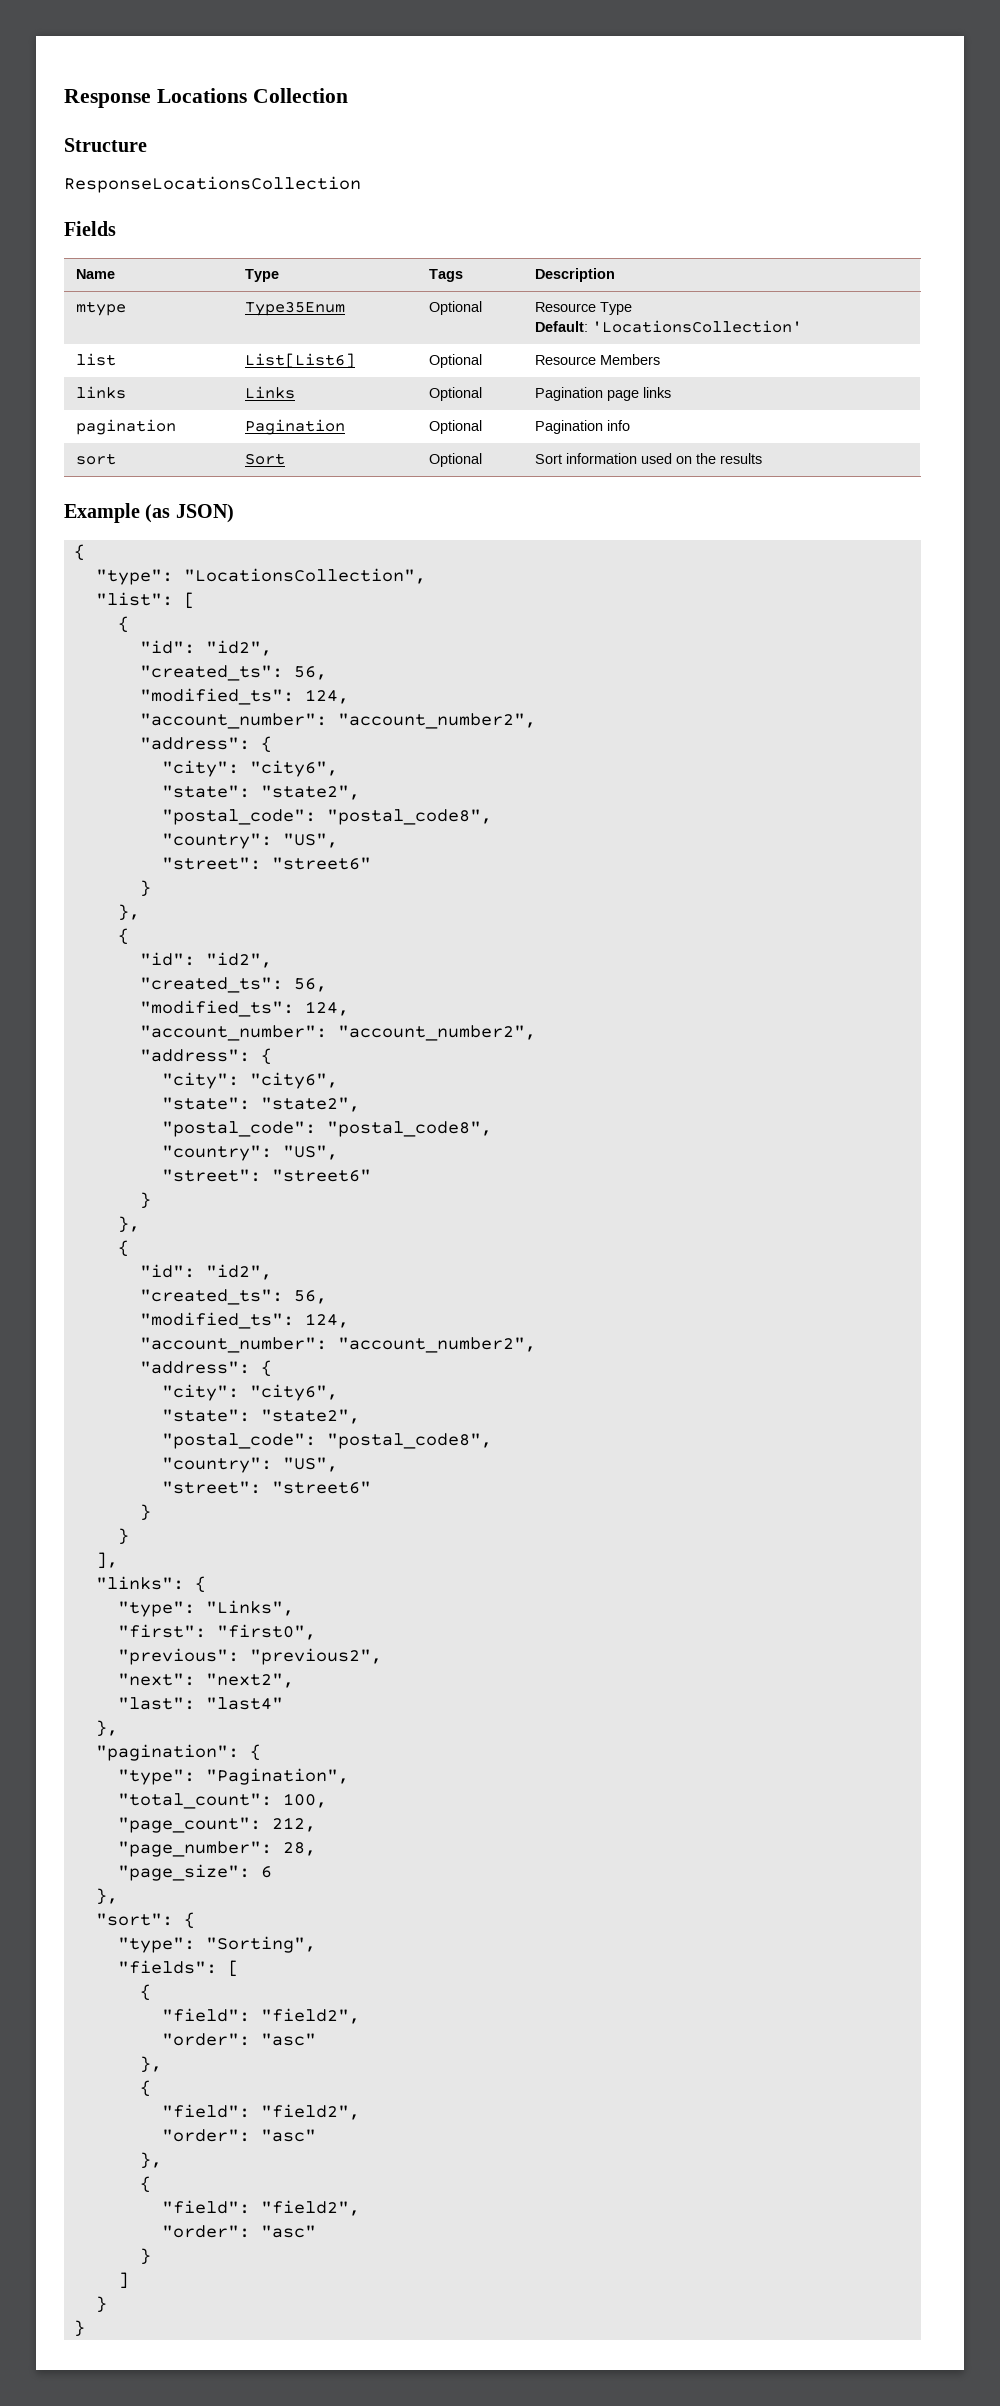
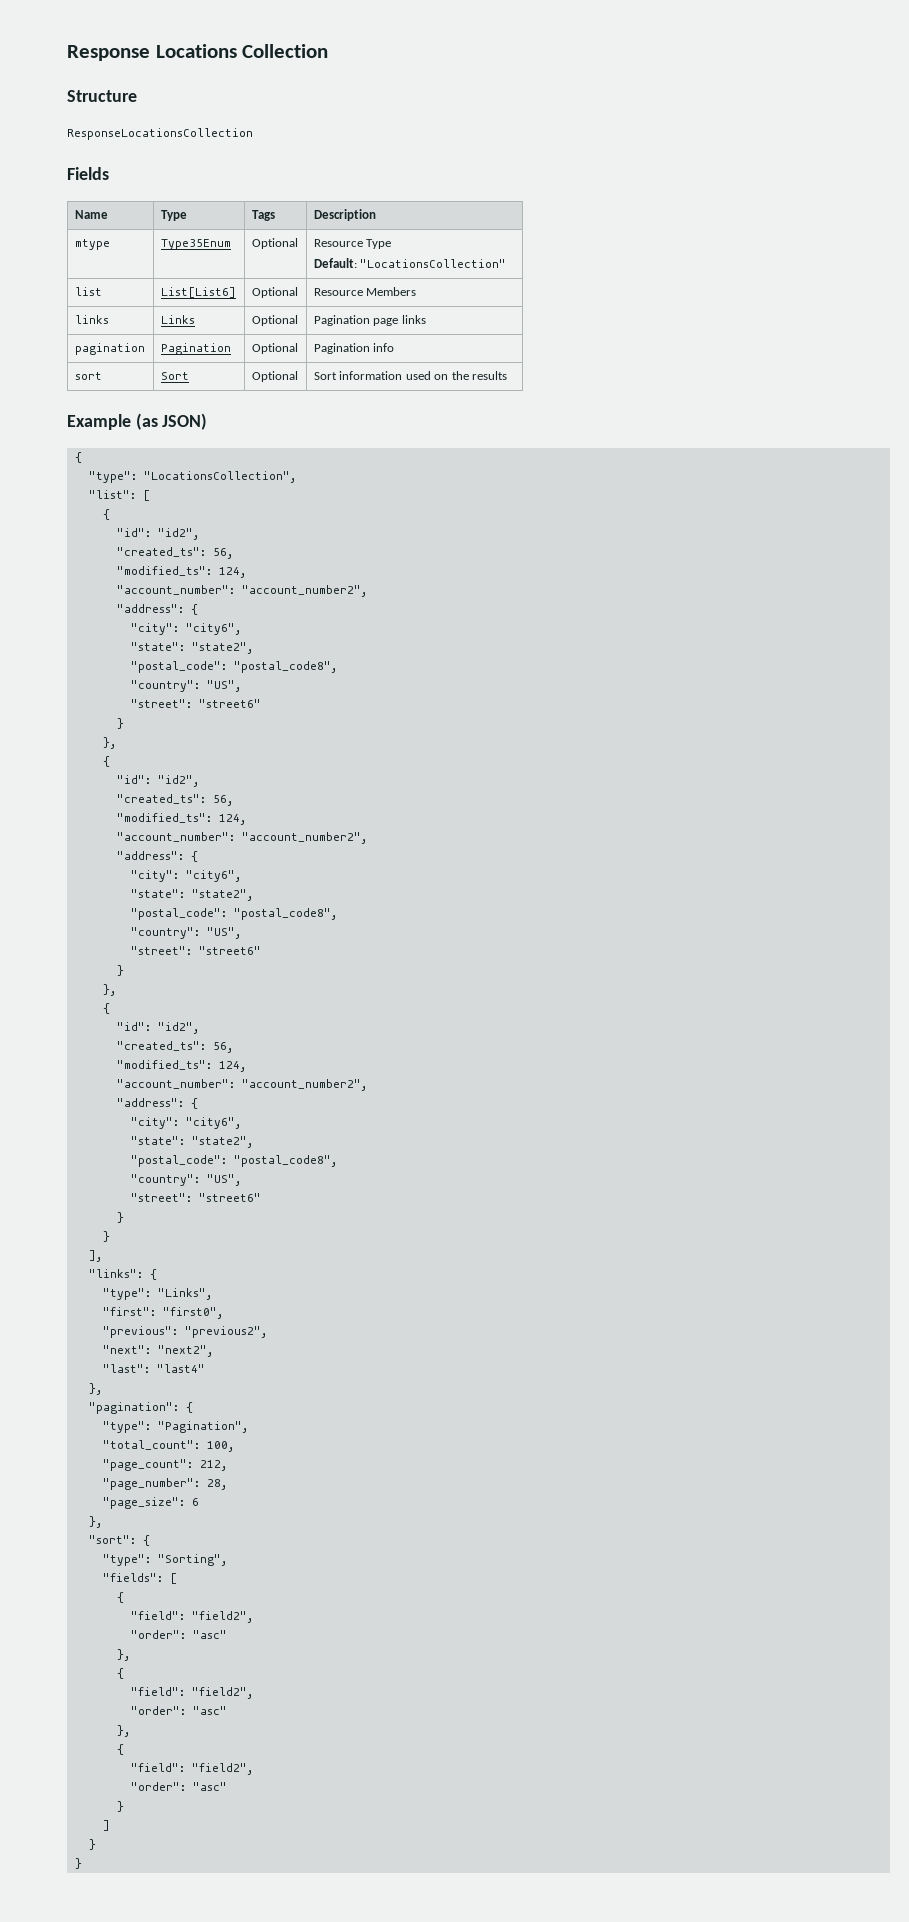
  mtype | Type35Enum | Optional | Resource Type
- Default: 'LocationsCollection'
+ Default: "LocationsCollection"

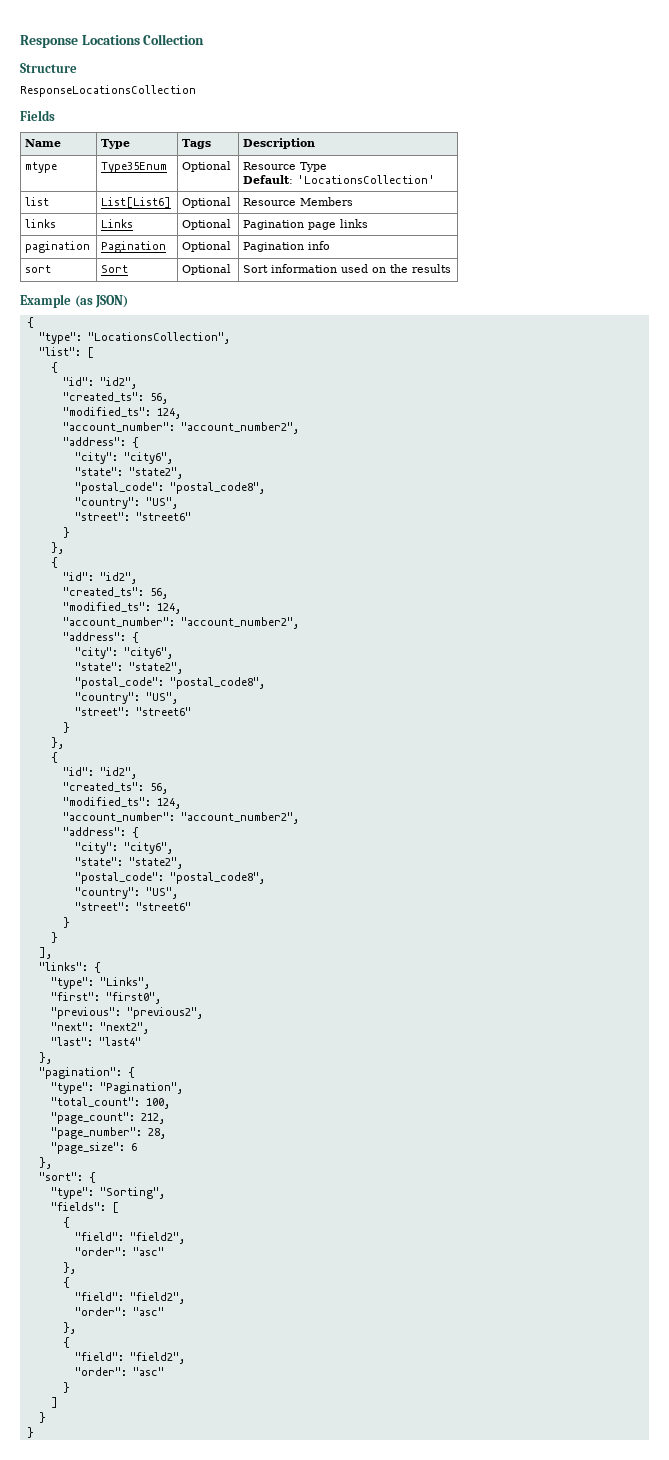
  mtype | Type35Enum | Optional | Resource Type
- Default: "LocationsCollection"
+ Default: 'LocationsCollection'

